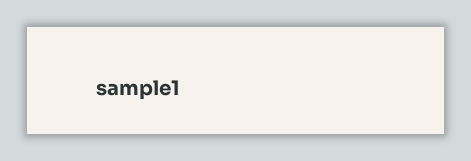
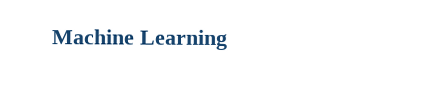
- sample1
+ Machine Learning

